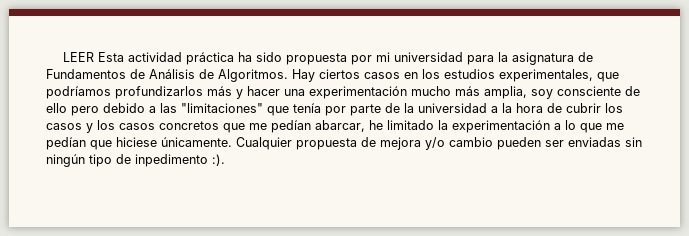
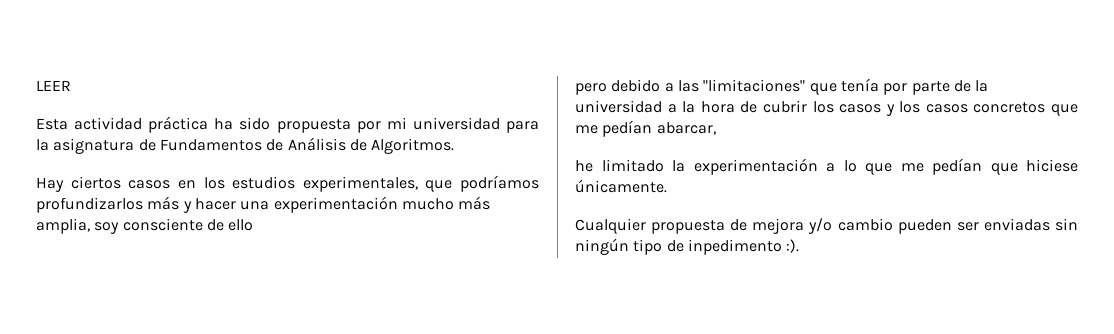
- LEER Esta actividad práctica ha sido propuesta por mi universidad para la asignatura de Fundamentos de Análisis de Algoritmos. Hay ciertos casos en los estudios experimentales, que podríamos profundizarlos más y hacer una experimentación mucho más amplia, soy consciente de ello pero debido a las "limitaciones" que tenía por parte de la universidad a la hora de cubrir los casos y los casos concretos que me pedían abarcar, he limitado la experimentación a lo que me pedían que hiciese únicamente. Cualquier propuesta de mejora y/o cambio pueden ser enviadas sin ningún tipo de inpedimento :).
+ LEER
+ Esta actividad práctica ha sido propuesta por mi universidad para la asignatura de Fundamentos de Análisis de Algoritmos.
+ Hay ciertos casos en los estudios experimentales, que podríamos profundizarlos más y hacer una experimentación mucho más amplia, soy consciente de ello
+ pero debido a las "limitaciones" que tenía por parte de la universidad a la hora de cubrir los casos y los casos concretos que me pedían abarcar,
+ he limitado la experimentación a lo que me pedían que hiciese únicamente.
+ Cualquier propuesta de mejora y/o cambio pueden ser enviadas sin ningún tipo de inpedimento :).

